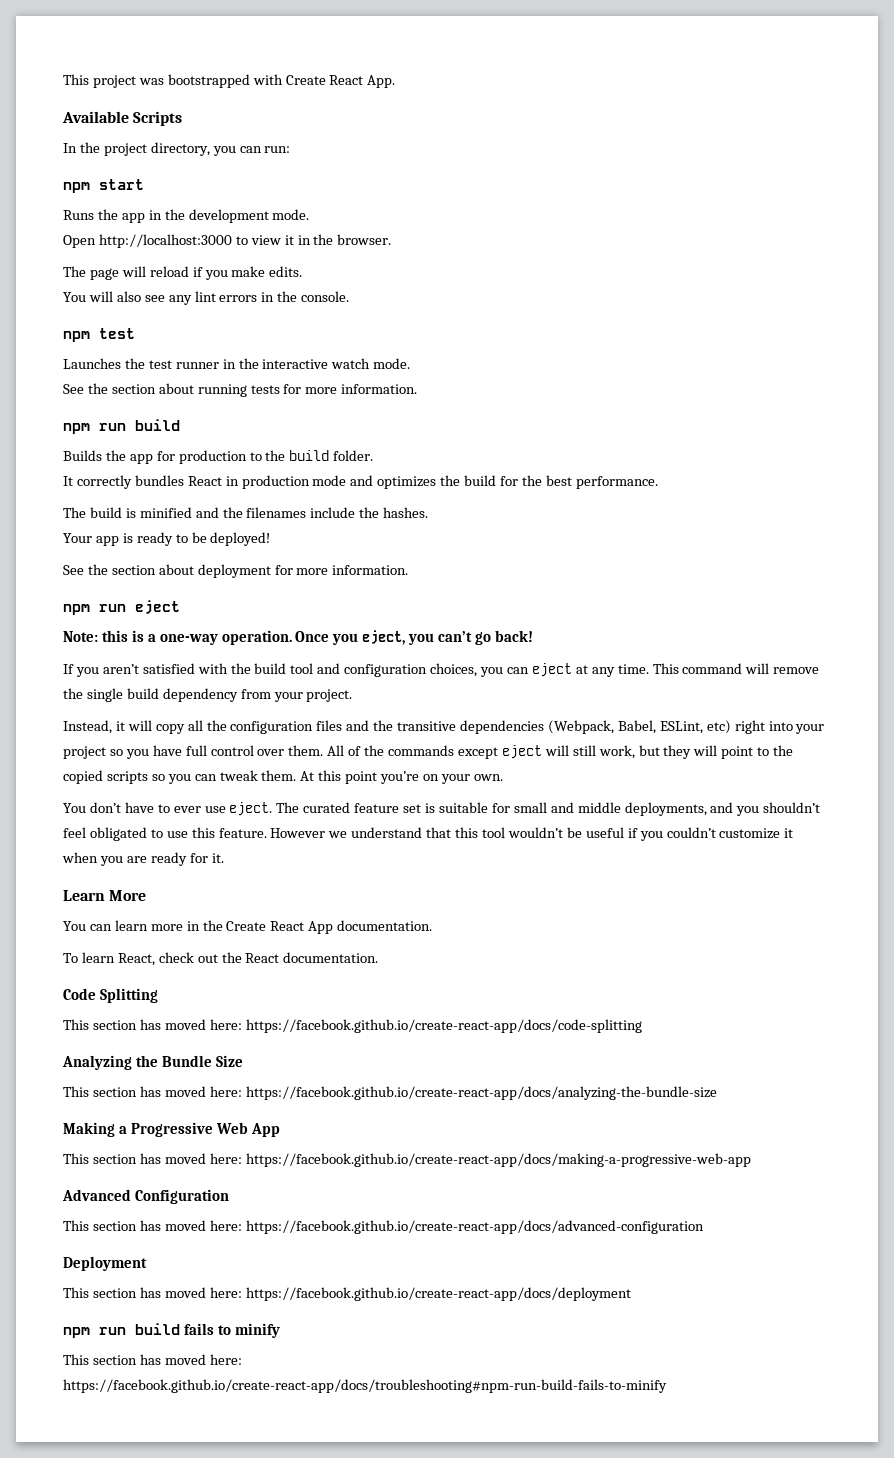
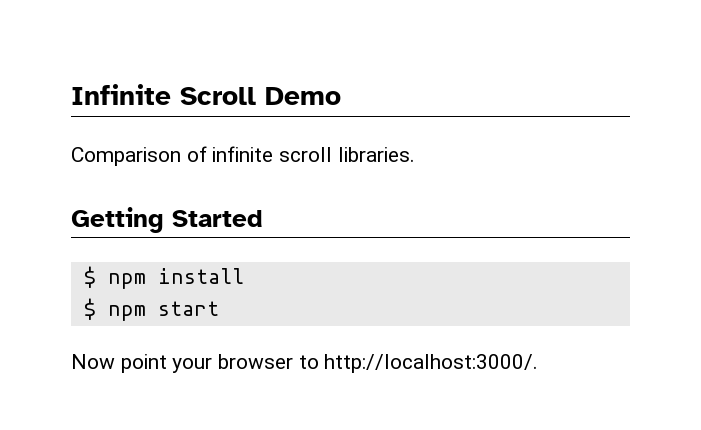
- This project was bootstrapped with Create React App.
- Available Scripts
- In the project directory, you can run:
- npm start
- Runs the app in the development mode.
- Open http://localhost:3000 to view it in the browser.
- The page will reload if you make edits.
- You will also see any lint errors in the console.
- npm test
- Launches the test runner in the interactive watch mode.
- See the section about running tests for more information.
- npm run build
- Builds the app for production to the build folder.
- It correctly bundles React in production mode and optimizes the build for the best performance.
- The build is minified and the filenames include the hashes.
- Your app is ready to be deployed!
- See the section about deployment for more information.
- npm run eject
- Note: this is a one-way operation. Once you eject, you can’t go back!
- If you aren’t satisfied with the build tool and configuration choices, you can eject at any time. This command will remove the single build dependency from your project.
- Instead, it will copy all the configuration files and the transitive dependencies (Webpack, Babel, ESLint, etc) right into your project so you have full control over them. All of the commands except eject will still work, but they will point to the copied scripts so you can tweak them. At this point you’re on your own.
- You don’t have to ever use eject. The curated feature set is suitable for small and middle deployments, and you shouldn’t feel obligated to use this feature. However we understand that this tool wouldn’t be useful if you couldn’t customize it when you are ready for it.
- Learn More
- You can learn more in the Create React App documentation.
- To learn React, check out the React documentation.
- Code Splitting
- This section has moved here: https://facebook.github.io/create-react-app/docs/code-splitting
- Analyzing the Bundle Size
- This section has moved here: https://facebook.github.io/create-react-app/docs/analyzing-the-bundle-size
- Making a Progressive Web App
- This section has moved here: https://facebook.github.io/create-react-app/docs/making-a-progressive-web-app
- Advanced Configuration
- This section has moved here: https://facebook.github.io/create-react-app/docs/advanced-configuration
- Deployment
- This section has moved here: https://facebook.github.io/create-react-app/docs/deployment
- npm run build fails to minify
- This section has moved here: https://facebook.github.io/create-react-app/docs/troubleshooting#npm-run-build-fails-to-minify
+ Infinite Scroll Demo
+ Comparison of infinite scroll libraries.
+ Getting Started
+ $ npm install
+ $ npm start
+ Now point your browser to http://localhost:3000/.

